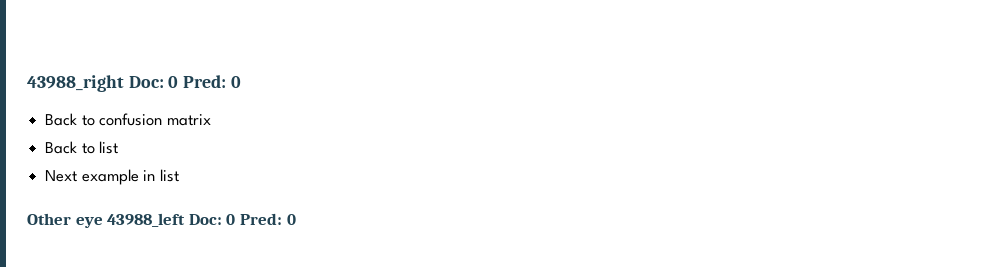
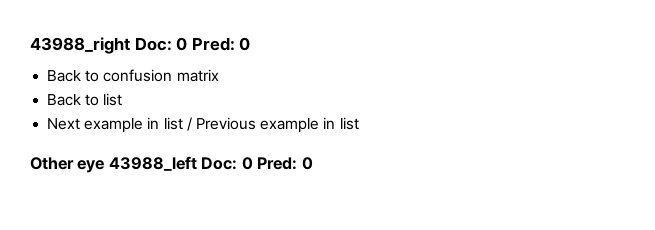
- Next example in list
+ Next example in list / Previous example in list

